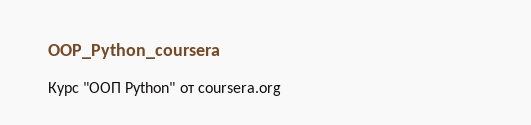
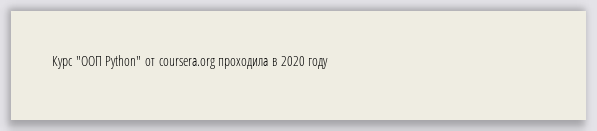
- OOP_Python_coursera
- Курс "ООП Python" от coursera.org
+ Курс "ООП Python" от coursera.org проходила в 2020 году

